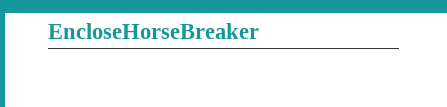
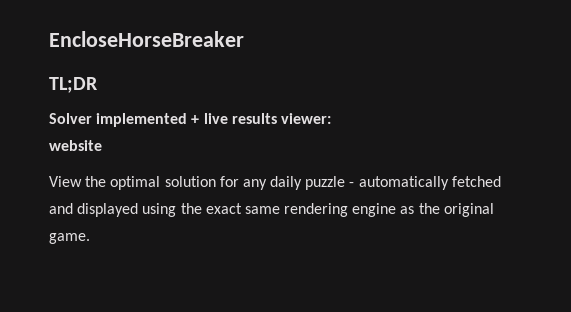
+ TL;DR
+ Solver implemented + live results viewer:
+ website
+ View the optimal solution for any daily puzzle - automatically fetched and displayed using the exact same rendering engine as the original game.

